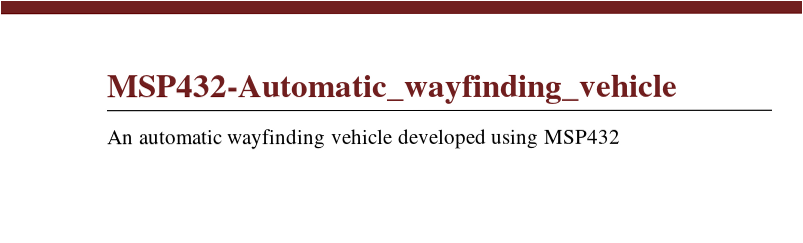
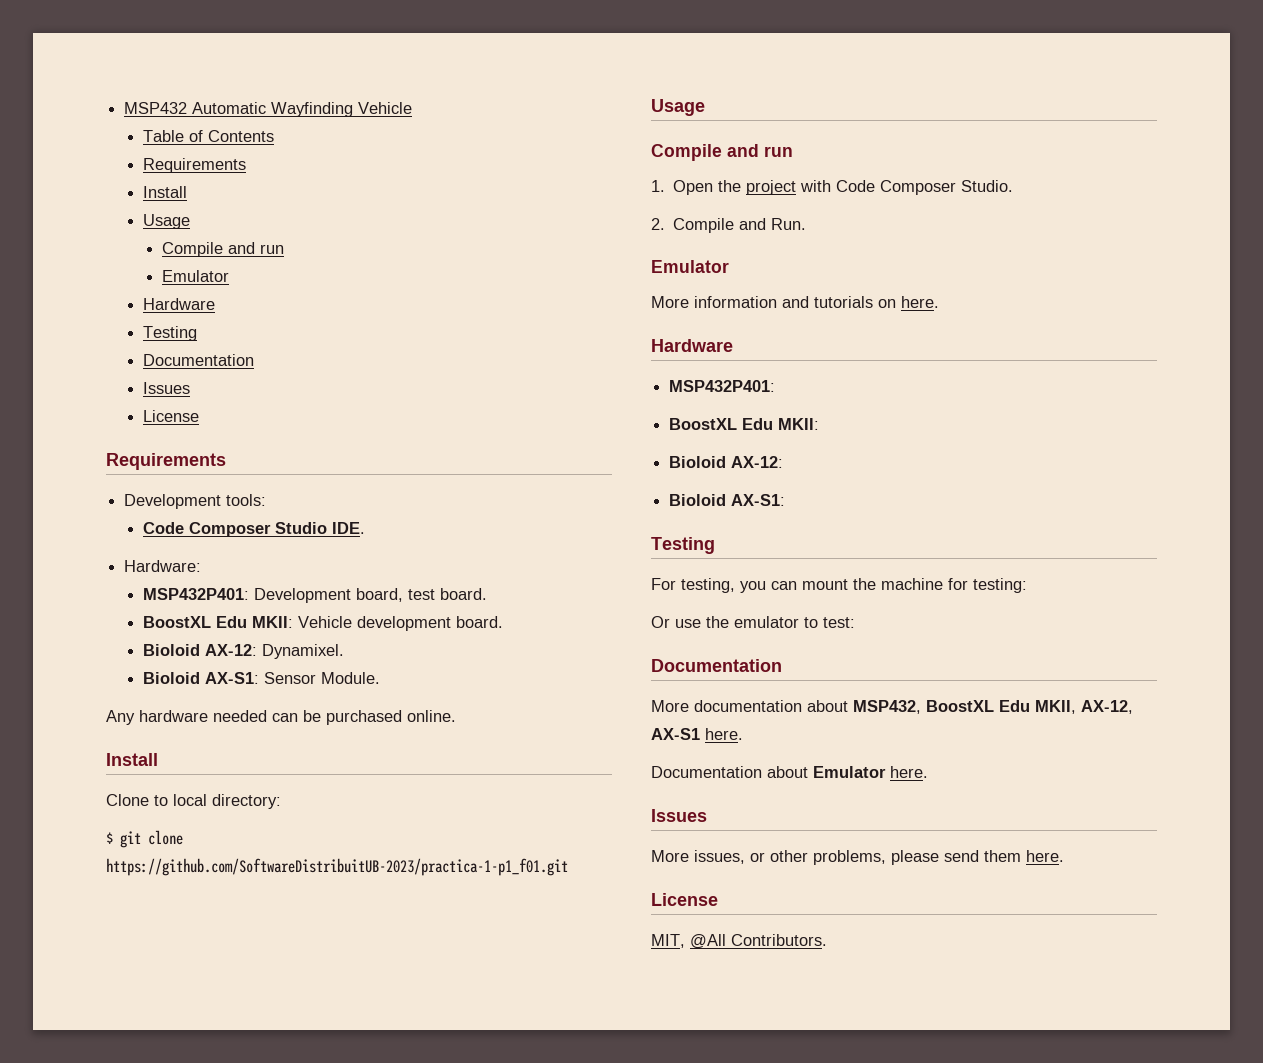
- MSP432-Automatic_wayfinding_vehicle
- An automatic wayfinding vehicle developed using MSP432
+ MSP432 Automatic Wayfinding Vehicle
+ Table of Contents
+ Requirements
+ Install
+ Usage
+ Compile and run
+ Emulator
+ Hardware
+ Testing
+ Documentation
+ Issues
+ License
+ Requirements
+ Development tools:
+ Code Composer Studio IDE.
+ Hardware:
+ MSP432P401: Development board, test board.
+ BoostXL Edu MKII: Vehicle development board.
+ Bioloid AX-12: Dynamixel.
+ Bioloid AX-S1: Sensor Module.
+ Any hardware needed can be purchased online.
+ Install
+ Clone to local directory:
+ $ git clone https://github.com/SoftwareDistribuitUB-2023/practica-1-p1_f01.git
+ Usage
+ Compile and run
+ 1. Open the project with Code Composer Studio.
+ 2. Compile and Run.
+ Emulator
+ More information and tutorials on here.
+ Hardware
+ MSP432P401:
+ BoostXL Edu MKII:
+ Bioloid AX-12:
+ Bioloid AX-S1:
+ Testing
+ For testing, you can mount the machine for testing:
+ Or use the emulator to test:
+ Documentation
+ More documentation about MSP432, BoostXL Edu MKII, AX-12, AX-S1 here.
+ Documentation about Emulator here.
+ Issues
+ More issues, or other problems, please send them here.
+ License
+ MIT, @All Contributors.

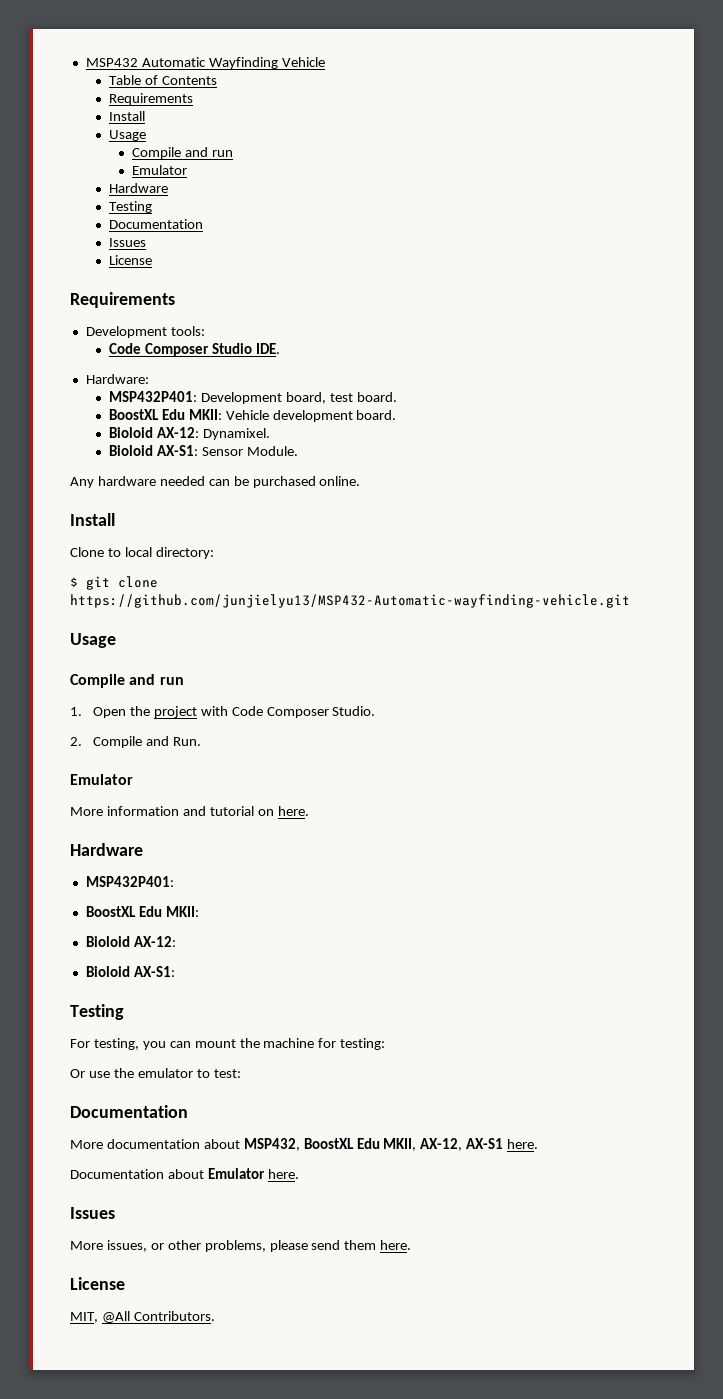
- $ git clone https://github.com/SoftwareDistribuitUB-2023/practica-1-p1_f01.git
+ $ git clone https://github.com/junjielyu13/MSP432-Automatic-wayfinding-vehicle.git
- More information and tutorials on here.
+ More information and tutorial on here.

